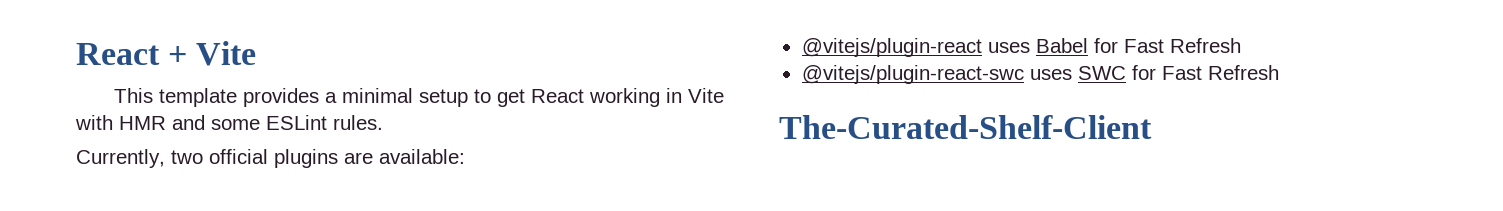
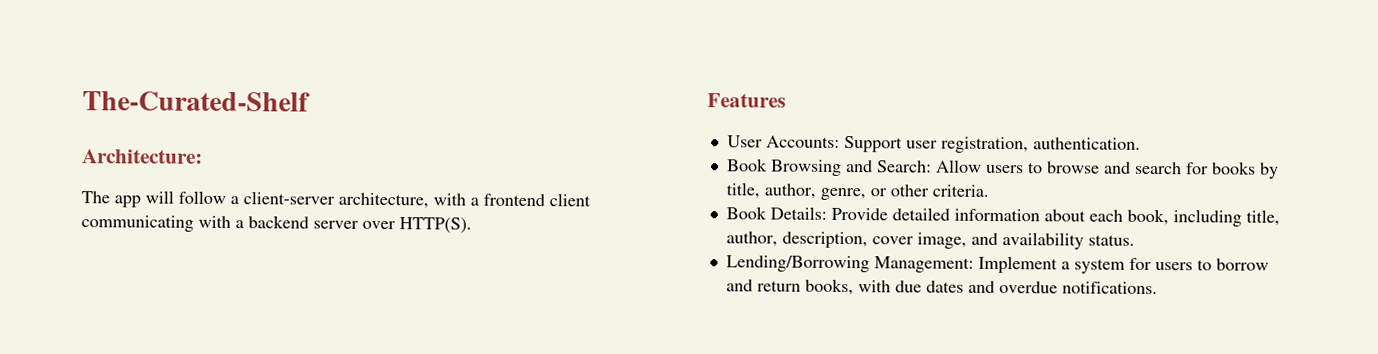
- React + Vite
- This template provides a minimal setup to get React working in Vite with HMR and some ESLint rules.
- Currently, two official plugins are available:
- @vitejs/plugin-react uses Babel for Fast Refresh
- @vitejs/plugin-react-swc uses SWC for Fast Refresh
- The-Curated-Shelf-Client
+ The-Curated-Shelf
+ Architecture:
+ The app will follow a client-server architecture, with a frontend client communicating with a backend server over HTTP(S).
+ Features
+ User Accounts: Support user registration, authentication.
+ Book Browsing and Search: Allow users to browse and search for books by title, author, genre, or other criteria.
+ Book Details: Provide detailed information about each book, including title, author, description, cover image, and availability status.
+ Lending/Borrowing Management: Implement a system for users to borrow and return books, with due dates and overdue notifications.

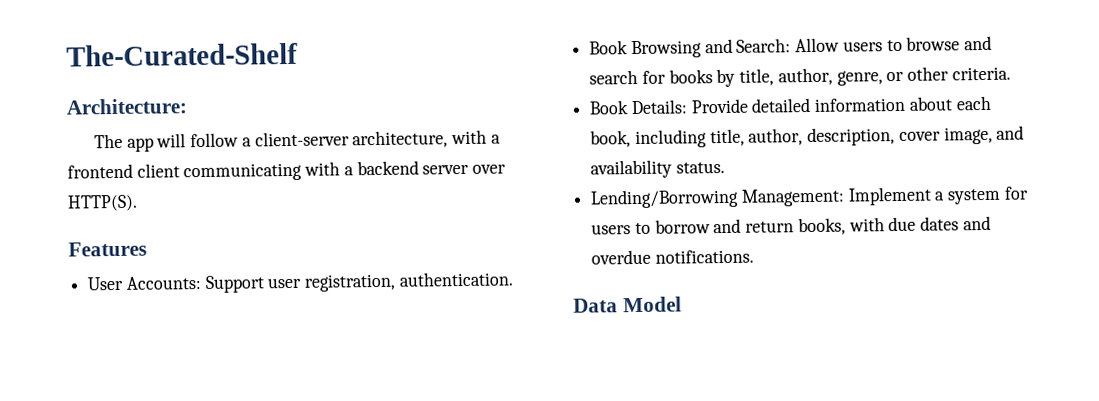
+ Data Model

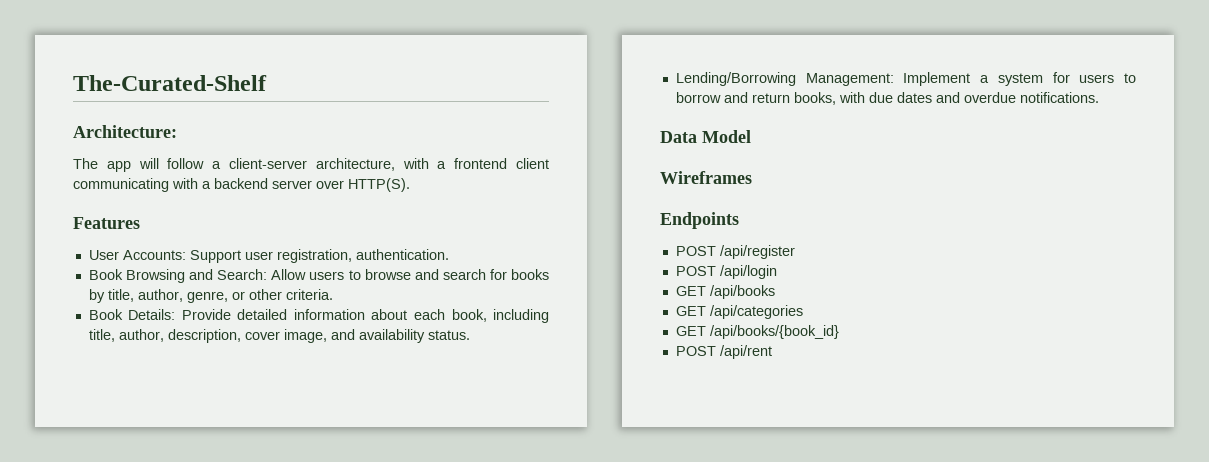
+ Wireframes
+ Endpoints
+ POST /api/register
+ POST /api/login
+ GET /api/books
+ GET /api/categories
+ GET /api/books/{book_id}
+ POST /api/rent

